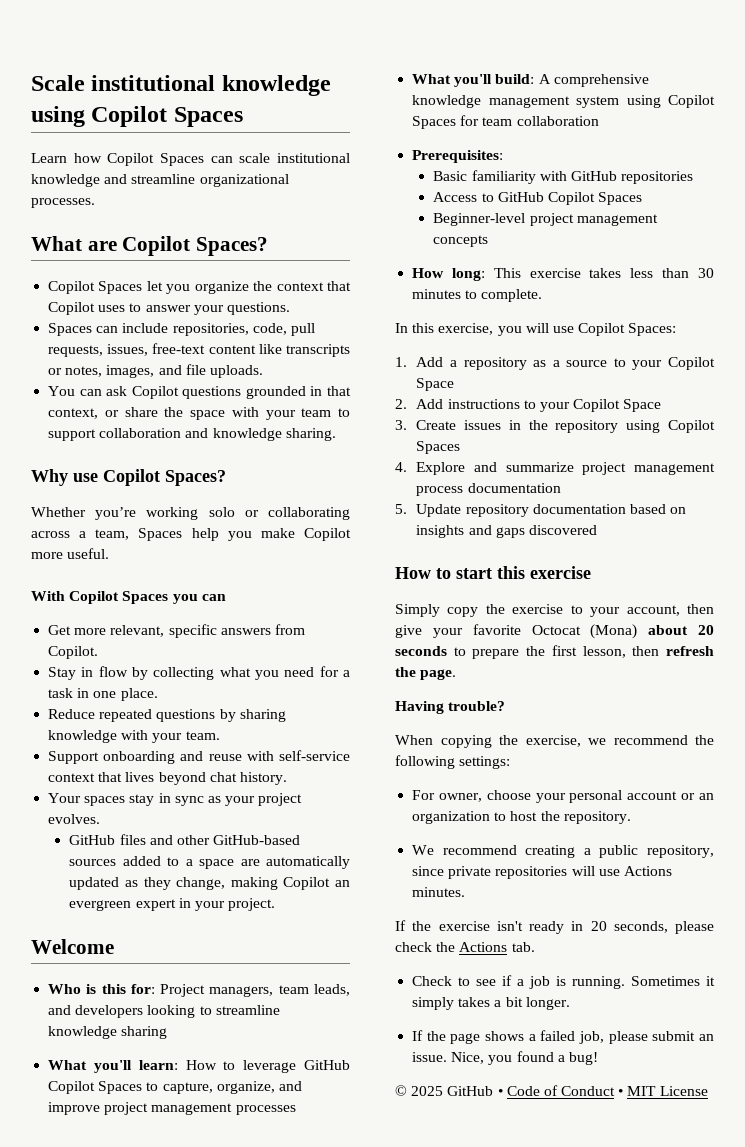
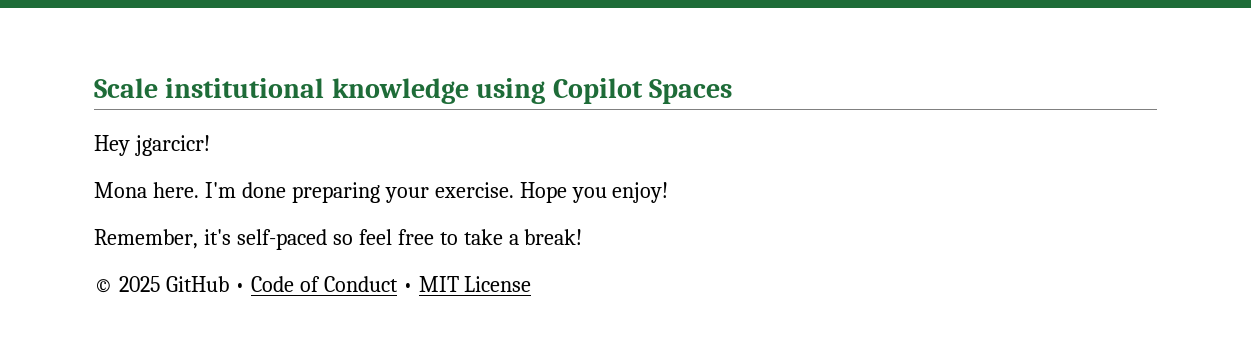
- Learn how Copilot Spaces can scale institutional knowledge and streamline organizational processes.
- What are Copilot Spaces?
- Copilot Spaces let you organize the context that Copilot uses to answer your questions.
- Spaces can include repositories, code, pull requests, issues, free-text content like transcripts or notes, images, and file uploads.
- You can ask Copilot questions grounded in that context, or share the space with your team to support collaboration and knowledge sharing.
- Why use Copilot Spaces?
- Whether you’re working solo or collaborating across a team, Spaces help you make Copilot more useful.
- With Copilot Spaces you can
- Get more relevant, specific answers from Copilot.
- Stay in flow by collecting what you need for a task in one place.
- Reduce repeated questions by sharing knowledge with your team.
- Support onboarding and reuse with self-service context that lives beyond chat history.
- Your spaces stay in sync as your project evolves.
- GitHub files and other GitHub-based sources added to a space are automatically updated as they change, making Copilot an evergreen expert in your project.
- Welcome
- Who is this for: Project managers, team leads, and developers looking to streamline knowledge sharing
- What you'll learn: How to leverage GitHub Copilot Spaces to capture, organize, and improve project management processes
- What you'll build: A comprehensive knowledge management system using Copilot Spaces for team collaboration
- Prerequisites:
- Basic familiarity with GitHub repositories
- Access to GitHub Copilot Spaces
- Beginner-level project management concepts
- How long: This exercise takes less than 30 minutes to complete.
- In this exercise, you will use Copilot Spaces:
- 1. Add a repository as a source to your Copilot Space
- 2. Add instructions to your Copilot Space
- 3. Create issues in the repository using Copilot Spaces
- 4. Explore and summarize project management process documentation
- 5. Update repository documentation based on insights and gaps discovered
- How to start this exercise
- Simply copy the exercise to your account, then give your favorite Octocat (Mona) about 20 seconds to prepare the first lesson, then refresh the page.
- Having trouble?
- When copying the exercise, we recommend the following settings:
- For owner, choose your personal account or an organization to host the repository.
- We recommend creating a public repository, since private repositories will use Actions minutes.
- If the exercise isn't ready in 20 seconds, please check the Actions tab.
- Check to see if a job is running. Sometimes it simply takes a bit longer.
- If the page shows a failed job, please submit an issue. Nice, you found a bug!
+ Hey jgarcicr!
+ Mona here. I'm done preparing your exercise. Hope you enjoy!
+ Remember, it's self-paced so feel free to take a break!

